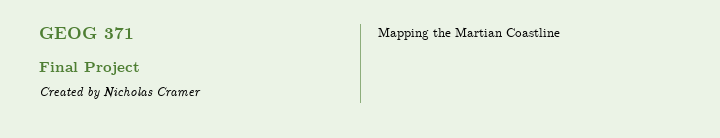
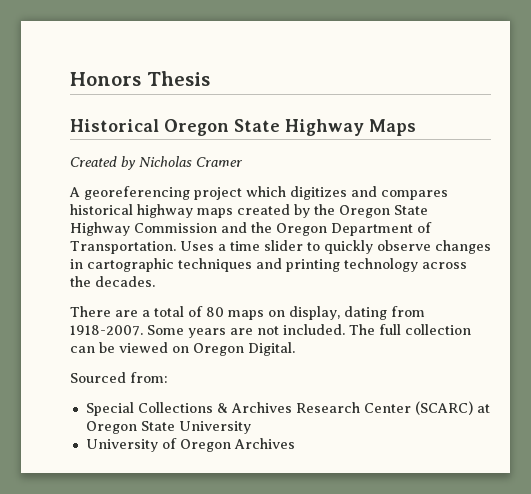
- GEOG 371
- Final Project
+ Honors Thesis
+ Historical Oregon State Highway Maps
  Created by Nicholas Cramer
- Mapping the Martian Coastline
+ A georeferencing project which digitizes and compares historical highway maps created by the Oregon State Highway Commission and the Oregon Department of Transportation. Uses a time slider to quickly observe changes in cartographic techniques and printing technology across the decades.
+ There are a total of 80 maps on display, dating from 1918-2007. Some years are not included. The full collection can be viewed on Oregon Digital.
+ Sourced from:
+ Special Collections & Archives Research Center (SCARC) at Oregon State University
+ University of Oregon Archives

